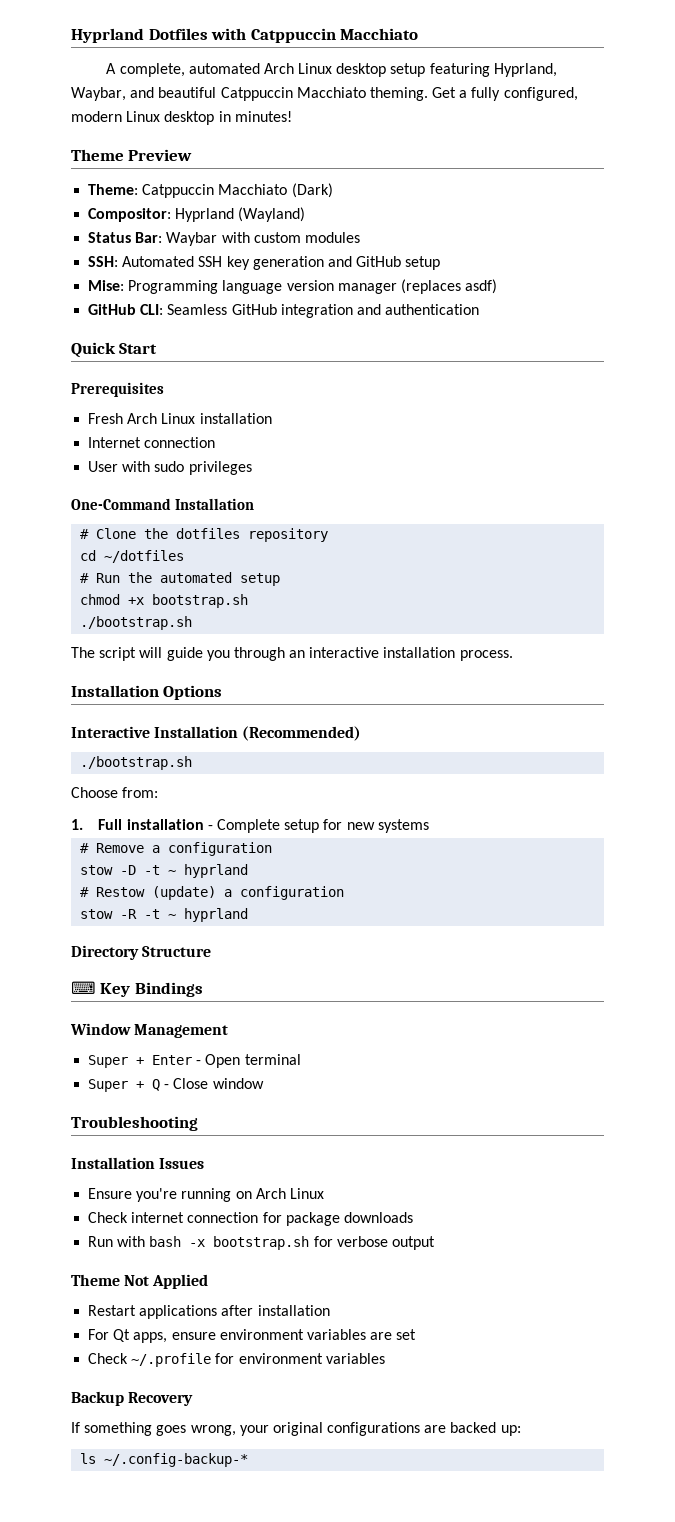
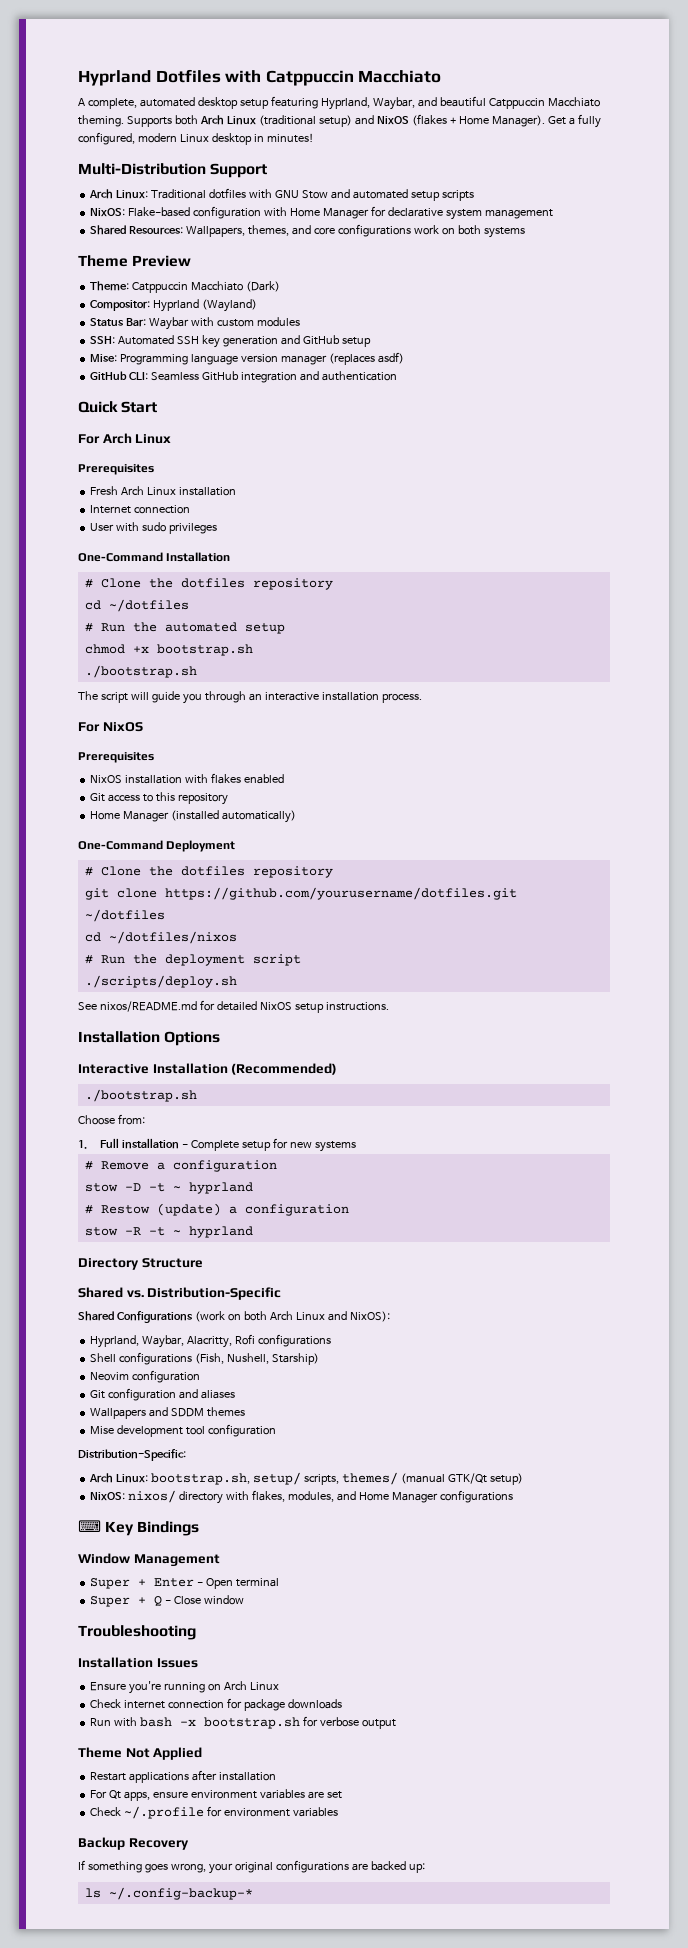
- A complete, automated Arch Linux desktop setup featuring Hyprland, Waybar, and beautiful Catppuccin Macchiato theming.
+ A complete, automated desktop setup featuring Hyprland, Waybar, and beautiful Catppuccin Macchiato theming.
+ Supports both Arch Linux (traditional setup) and NixOS (flakes + Home Manager).
+ Multi-Distribution Support
+ Arch Linux: Traditional dotfiles with GNU Stow and automated setup scripts
+ NixOS: Flake-based configuration with Home Manager for declarative system management
+ Shared Resources: Wallpapers, themes, and core configurations work on both systems
+ For Arch Linux
+ For NixOS
+ Prerequisites
+ NixOS installation with flakes enabled
+ Git access to this repository
+ Home Manager (installed automatically)
+ One-Command Deployment
+ # Clone the dotfiles repository
+ git clone https://github.com/yourusername/dotfiles.git ~/dotfiles
+ cd ~/dotfiles/nixos
+ # Run the deployment script
+ ./scripts/deploy.sh
+ See nixos/README.md for detailed NixOS setup instructions.
+ Shared vs. Distribution-Specific
+ Shared Configurations (work on both Arch Linux and NixOS):
+ Hyprland, Waybar, Alacritty, Rofi configurations
+ Shell configurations (Fish, Nushell, Starship)
+ Neovim configuration
+ Git configuration and aliases
+ Wallpapers and SDDM themes
+ Mise development tool configuration
+ Distribution-Specific:
+ Arch Linux: bootstrap.sh, setup/ scripts, themes/ (manual GTK/Qt setup)
+ NixOS: nixos/ directory with flakes, modules, and Home Manager configurations

